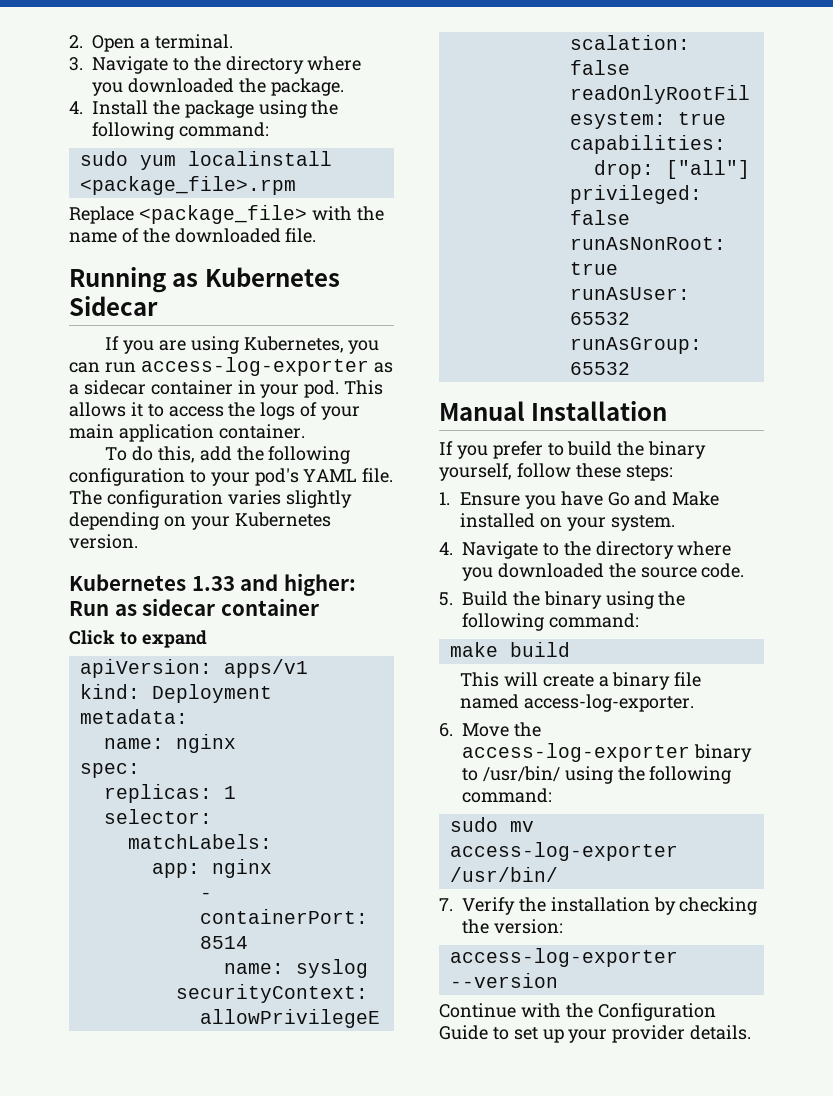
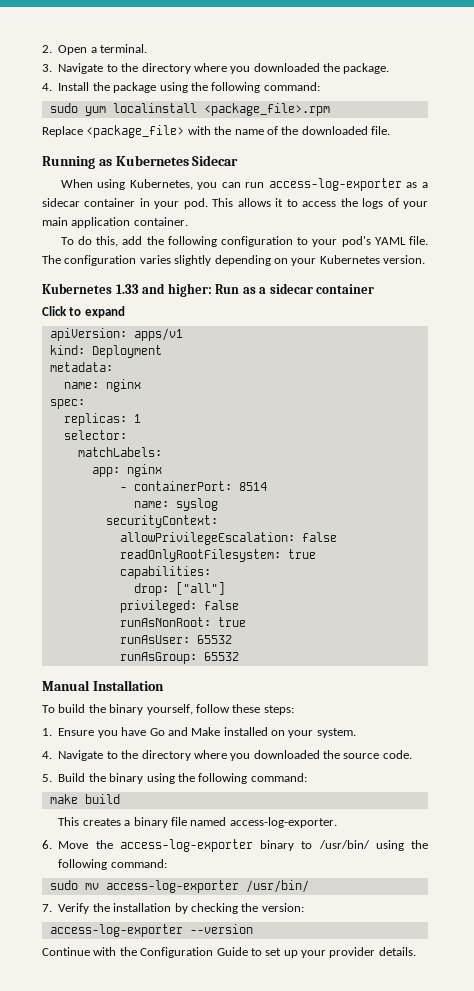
- If you are using Kubernetes, you can run access-log-exporter as a sidecar container in your pod.
+ When using Kubernetes, you can run access-log-exporter as a sidecar container in your pod.
- Kubernetes 1.33 and higher: Run as sidecar container
+ Kubernetes 1.33 and higher: Run as a sidecar container
- If you prefer to build the binary yourself, follow these steps:
+ To build the binary yourself, follow these steps:
- This will create a binary file named access-log-exporter.
+ This creates a binary file named access-log-exporter.

